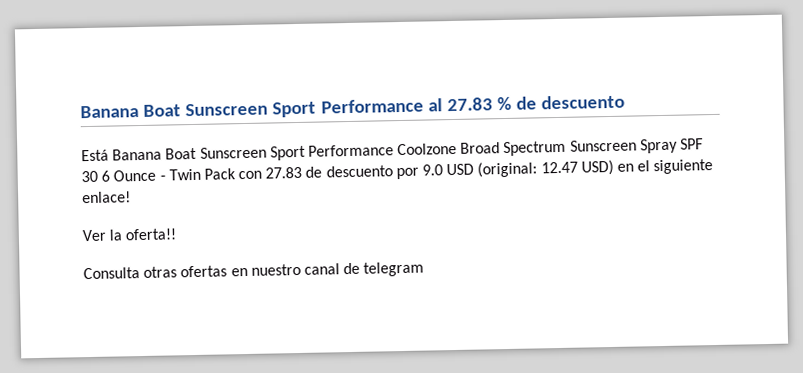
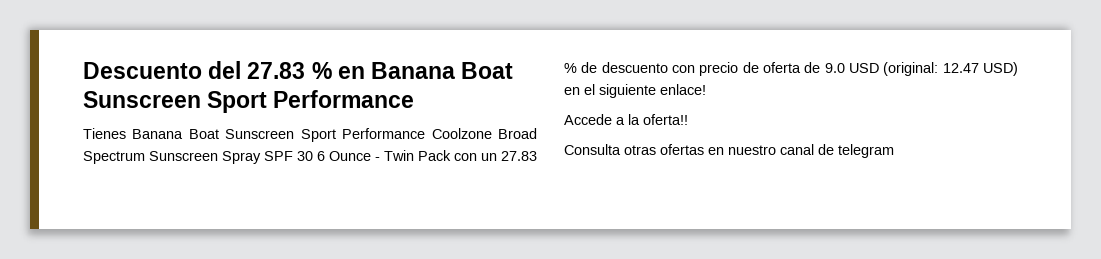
- Banana Boat Sunscreen Sport Performance al 27.83 % de descuento
- Está Banana Boat Sunscreen Sport Performance Coolzone Broad Spectrum Sunscreen Spray SPF 30 6 Ounce - Twin Pack con 27.83 de descuento por 9.0 USD (original: 12.47 USD) en el siguiente enlace!
+ Descuento del 27.83 % en Banana Boat Sunscreen Sport Performance
+ Tienes Banana Boat Sunscreen Sport Performance Coolzone Broad Spectrum Sunscreen Spray SPF 30 6 Ounce - Twin Pack con un 27.83 % de descuento con precio de oferta de 9.0 USD (original: 12.47 USD) en el siguiente enlace!
- Ver la oferta!!
+ Accede a la oferta!!

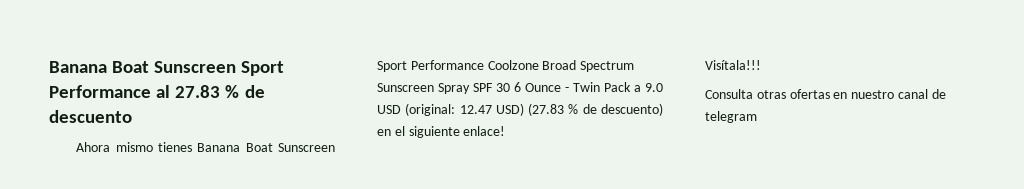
- Descuento del 27.83 % en Banana Boat Sunscreen Sport Performance
- Tienes Banana Boat Sunscreen Sport Performance Coolzone Broad Spectrum Sunscreen Spray SPF 30 6 Ounce - Twin Pack con un 27.83 % de descuento con precio de oferta de 9.0 USD (original: 12.47 USD) en el siguiente enlace!
+ Banana Boat Sunscreen Sport Performance al 27.83 % de descuento
+ Ahora mismo tienes Banana Boat Sunscreen Sport Performance Coolzone Broad Spectrum Sunscreen Spray SPF 30 6 Ounce - Twin Pack a 9.0 USD (original: 12.47 USD) (27.83 % de descuento) en el siguiente enlace!
- Accede a la oferta!!
+ Visítala!!!

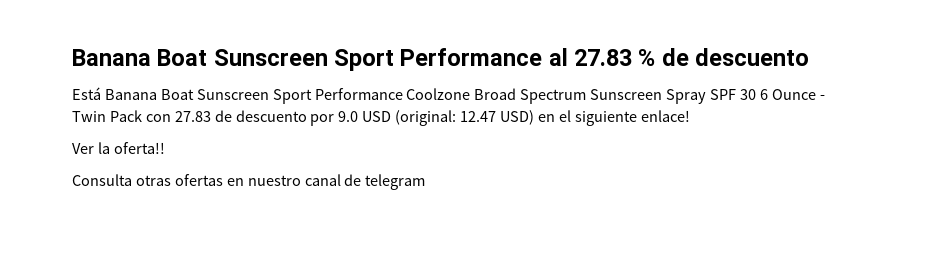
- Ahora mismo tienes Banana Boat Sunscreen Sport Performance Coolzone Broad Spectrum Sunscreen Spray SPF 30 6 Ounce - Twin Pack a 9.0 USD (original: 12.47 USD) (27.83 % de descuento) en el siguiente enlace!
+ Está Banana Boat Sunscreen Sport Performance Coolzone Broad Spectrum Sunscreen Spray SPF 30 6 Ounce - Twin Pack con 27.83 de descuento por 9.0 USD (original: 12.47 USD) en el siguiente enlace!
- Visítala!!!
+ Ver la oferta!!

